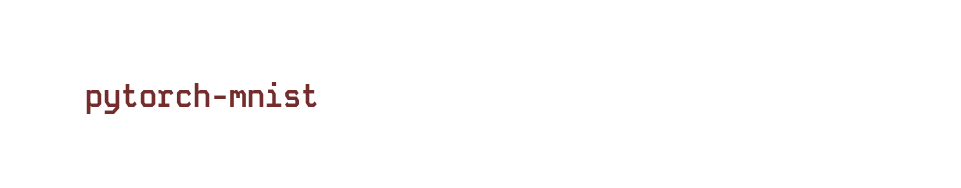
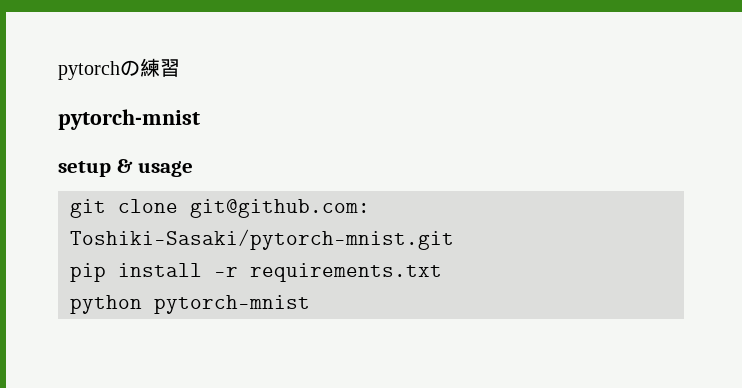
+ pytorchの練習
  pytorch-mnist
+ setup & usage
+ git clone git@github.com: Toshiki-Sasaki/pytorch-mnist.git
+ pip install -r requirements.txt
+ python pytorch-mnist

